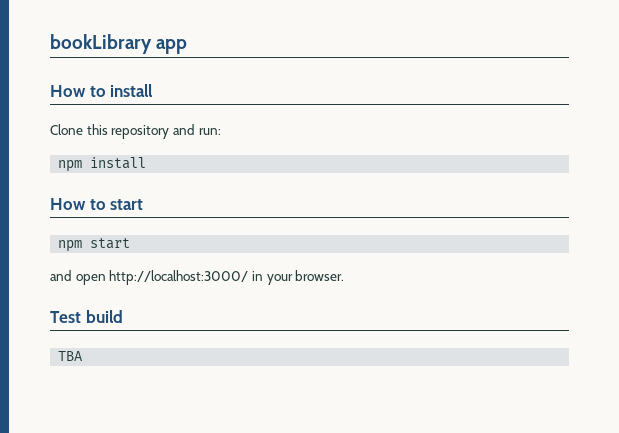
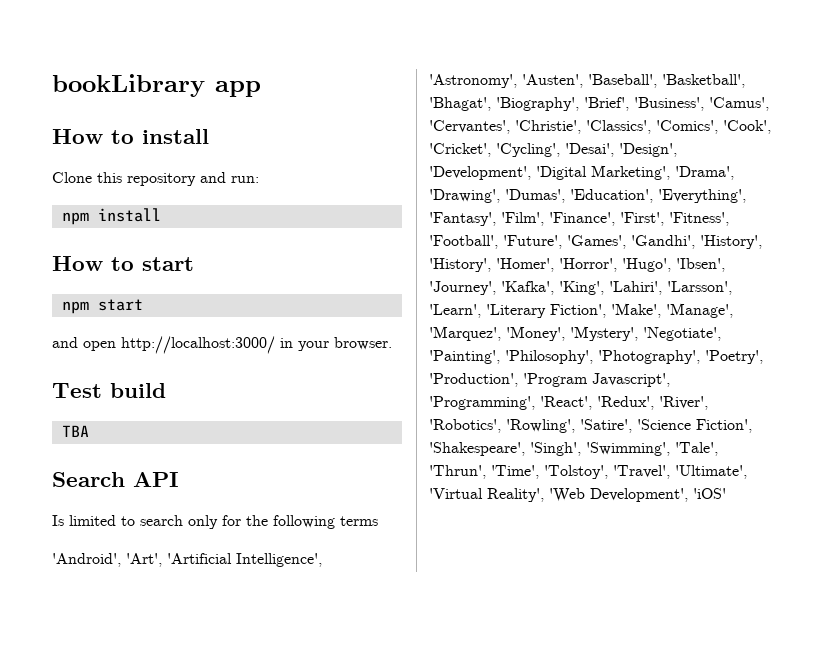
+ Search API
+ Is limited to search only for the following terms
+ 'Android', 'Art', 'Artificial Intelligence', 'Astronomy', 'Austen', 'Baseball', 'Basketball', 'Bhagat', 'Biography', 'Brief', 'Business', 'Camus', 'Cervantes', 'Christie', 'Classics', 'Comics', 'Cook', 'Cricket', 'Cycling', 'Desai', 'Design', 'Development', 'Digital Marketing', 'Drama', 'Drawing', 'Dumas', 'Education', 'Everything', 'Fantasy', 'Film', 'Finance', 'First', 'Fitness', 'Football', 'Future', 'Games', 'Gandhi', 'History', 'History', 'Homer', 'Horror', 'Hugo', 'Ibsen', 'Journey', 'Kafka', 'King', 'Lahiri', 'Larsson', 'Learn', 'Literary Fiction', 'Make', 'Manage', 'Marquez', 'Money', 'Mystery', 'Negotiate', 'Painting', 'Philosophy', 'Photography', 'Poetry', 'Production', 'Program Javascript', 'Programming', 'React', 'Redux', 'River', 'Robotics', 'Rowling', 'Satire', 'Science Fiction', 'Shakespeare', 'Singh', 'Swimming', 'Tale', 'Thrun', 'Time', 'Tolstoy', 'Travel', 'Ultimate', 'Virtual Reality', 'Web Development', 'iOS'

